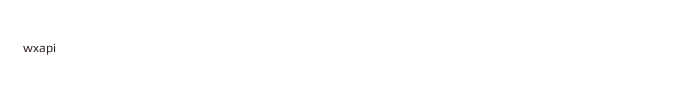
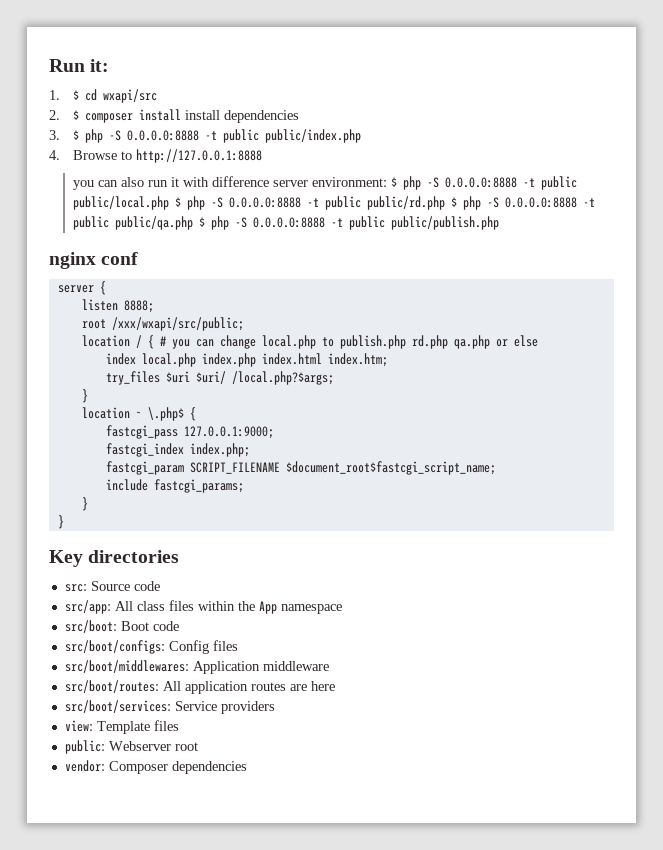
- wxapi
+ Run it:
+ 1. $ cd wxapi/src
+ 2. $ composer install install dependencies
+ 3. $ php -S 0.0.0.0:8888 -t public public/index.php
+ 4. Browse to http://127.0.0.1:8888
+ you can also run it with difference server environment: $ php -S 0.0.0.0:8888 -t public public/local.php $ php -S 0.0.0.0:8888 -t public public/rd.php $ php -S 0.0.0.0:8888 -t public public/qa.php $ php -S 0.0.0.0:8888 -t public public/publish.php
+ nginx conf
+ server {
+ listen 8888;
+ root /xxx/wxapi/src/public;
+ location / { # you can change local.php to publish.php rd.php qa.php or else
+ index local.php index.php index.html index.htm;
+ try_files $uri $uri/ /local.php?$args;
+ }
+ location ~ \.php$ {
+ fastcgi_pass 127.0.0.1:9000;
+ fastcgi_index index.php;
+ fastcgi_param SCRIPT_FILENAME $document_root$fastcgi_script_name;
+ include fastcgi_params;
+ }
+ }
+ Key directories
+ src: Source code
+ src/app: All class files within the App namespace
+ src/boot: Boot code
+ src/boot/configs: Config files
+ src/boot/middlewares: Application middleware
+ src/boot/routes: All application routes are here
+ src/boot/services: Service providers
+ view: Template files
+ public: Webserver root
+ vendor: Composer dependencies

